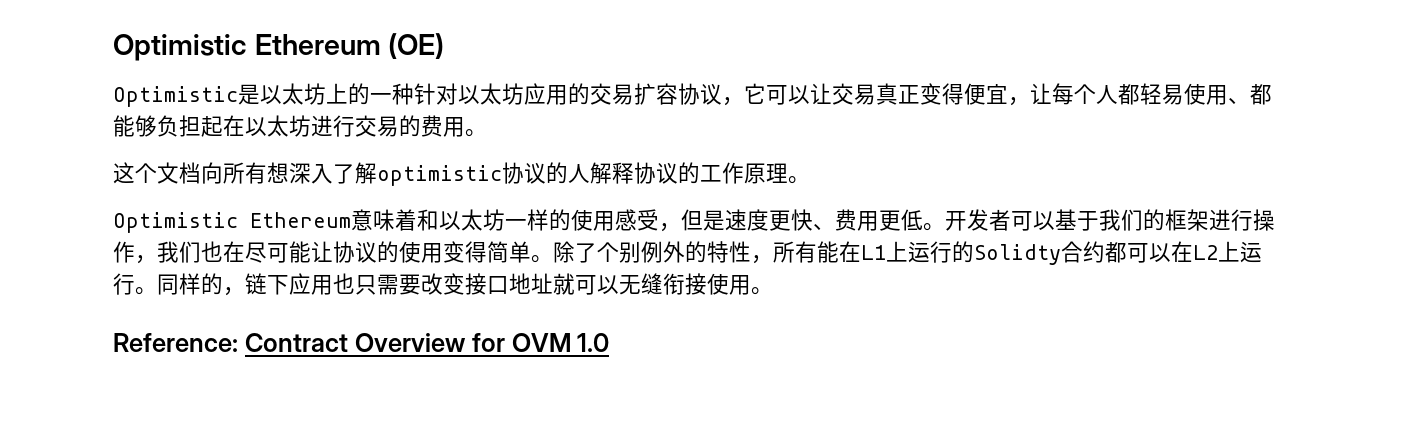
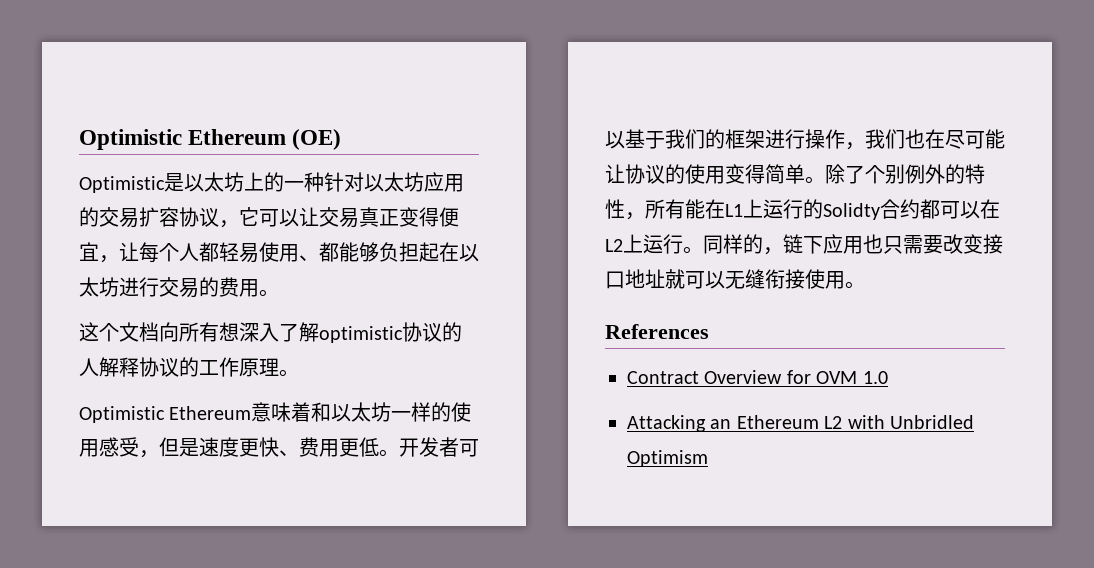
- Reference: Contract Overview for OVM 1.0
+ References
+ Contract Overview for OVM 1.0
+ Attacking an Ethereum L2 with Unbridled Optimism

